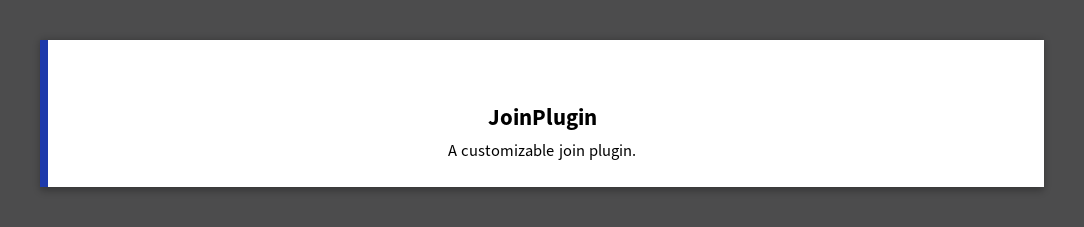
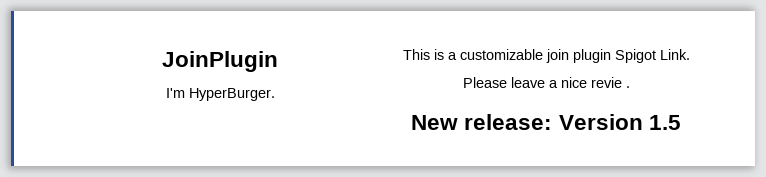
- A customizable join plugin.
+ I'm HyperBurger.
+ This is a customizable join plugin Spigot Link.
+ Please leave a nice revie .
+ New release: Version 1.5

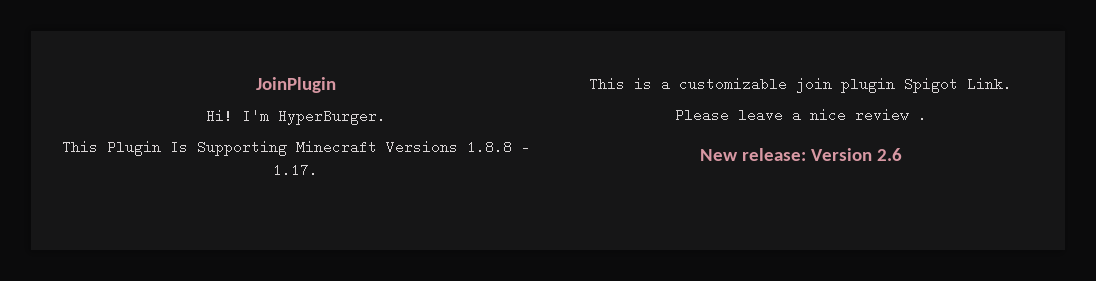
+ Hi!
+ This Plugin Is Supporting Minecraft Versions 1.8.8 - 1.17.
- Please leave a nice revie .
+ Please leave a nice review .
- New release: Version 1.5
+ New release: Version 2.6

